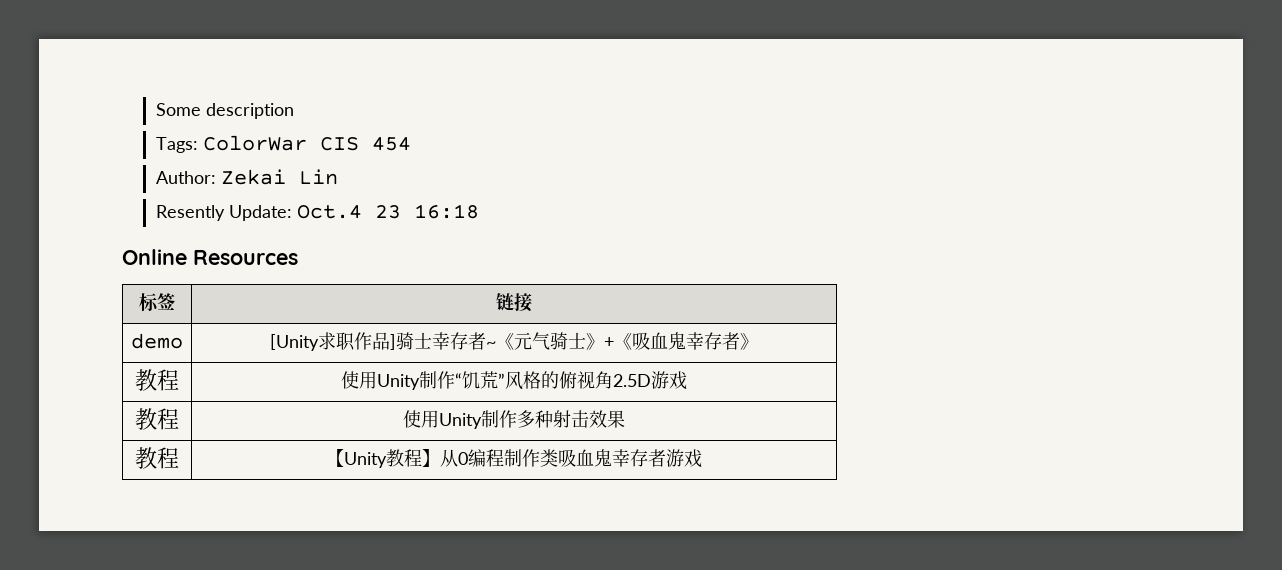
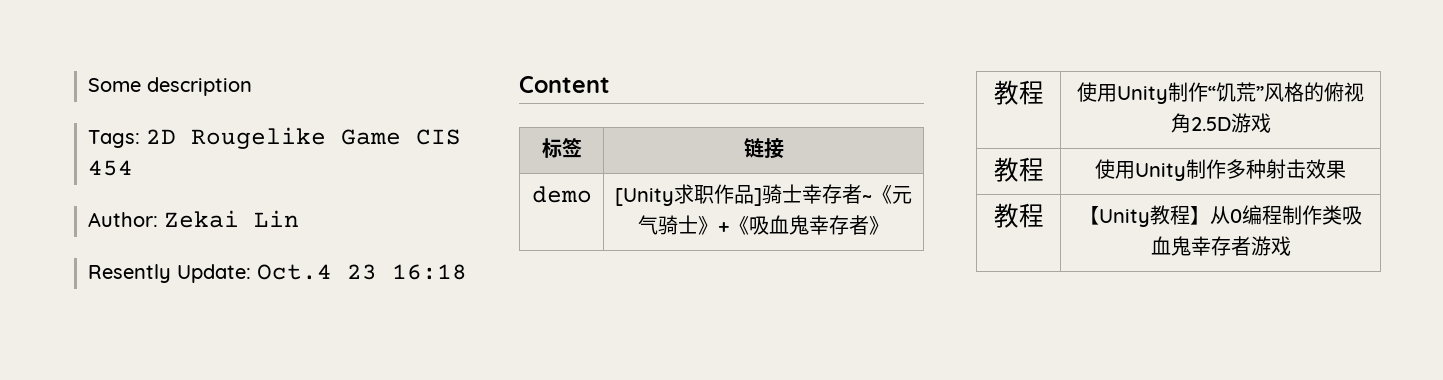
- Tags: ColorWar CIS 454
+ Tags: 2D Rougelike Game CIS 454
- Online Resources
+ Content

